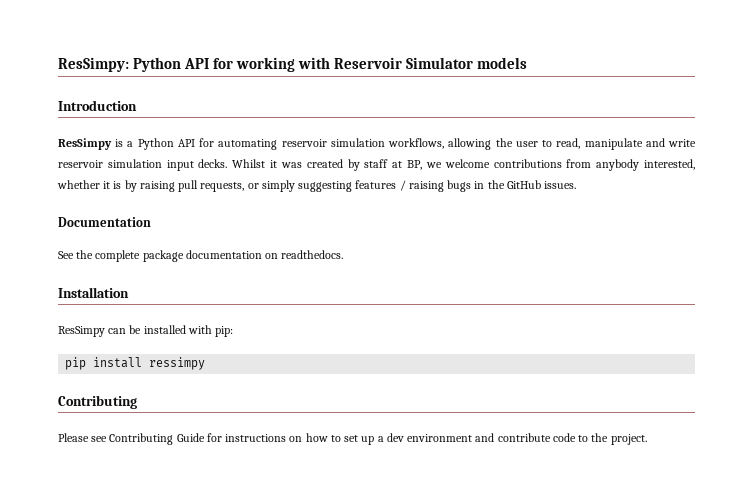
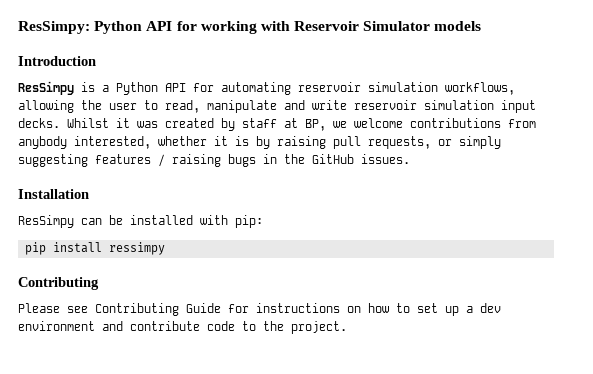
- Documentation
- See the complete package documentation on readthedocs.

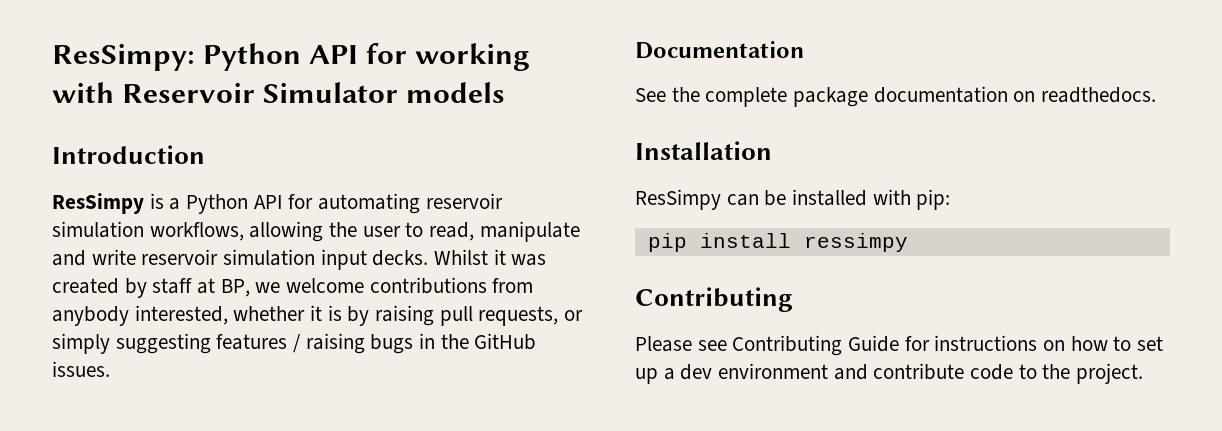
+ Documentation
+ See the complete package documentation on readthedocs.

